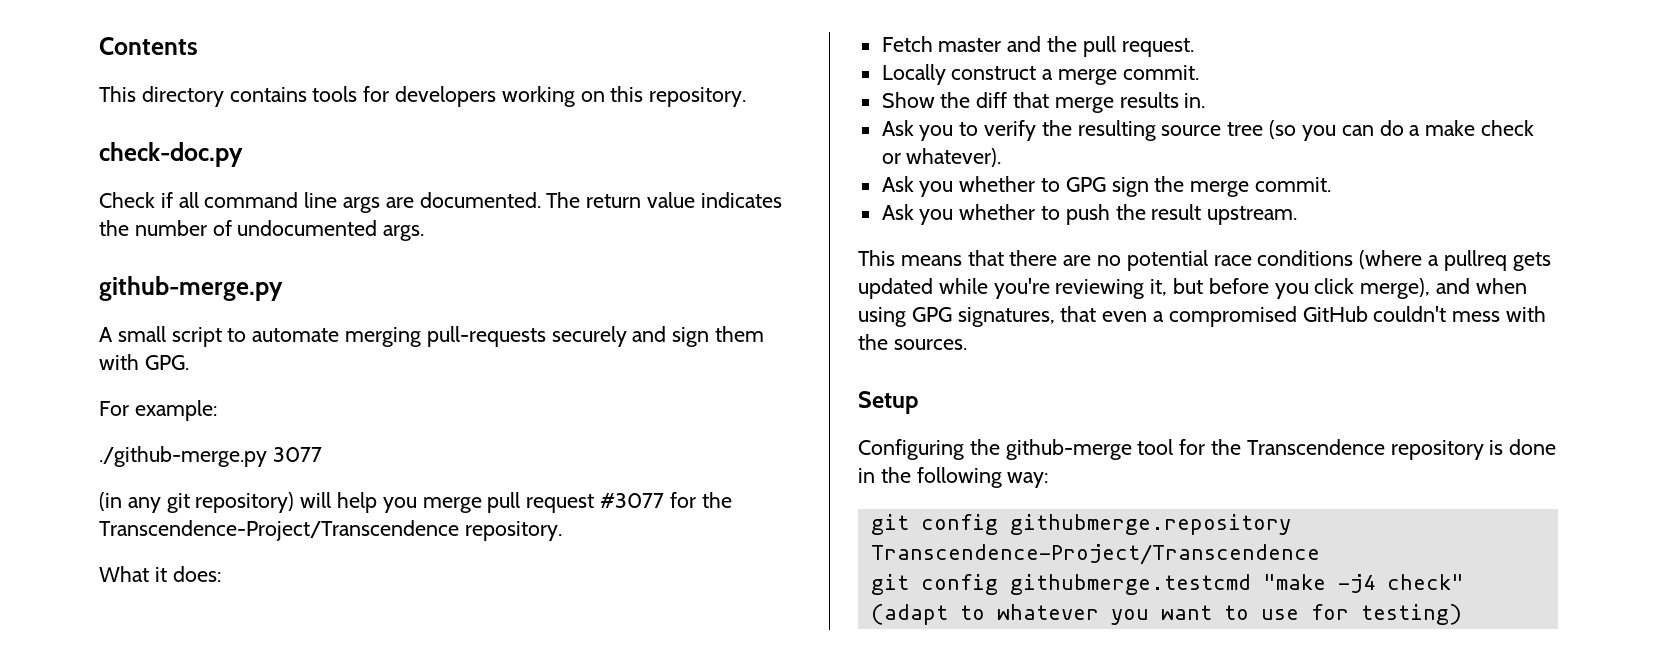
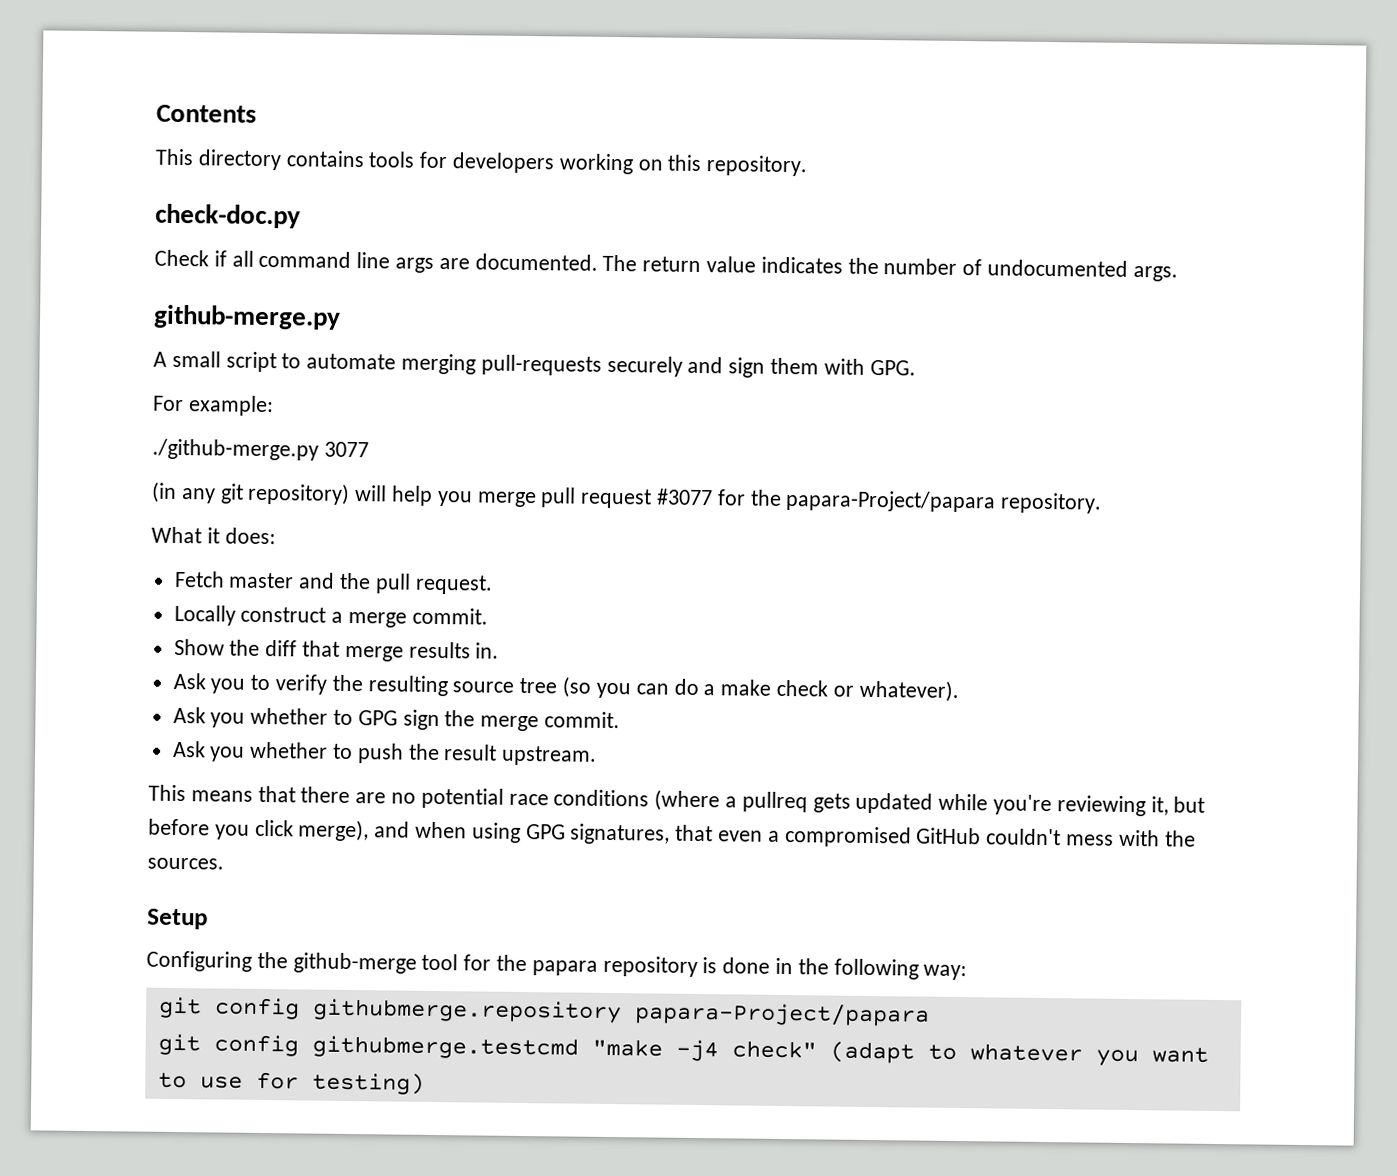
- (in any git repository) will help you merge pull request #3077 for the Transcendence-Project/Transcendence repository.
+ (in any git repository) will help you merge pull request #3077 for the papara-Project/papara repository.
- Configuring the github-merge tool for the Transcendence repository is done in the following way:
+ Configuring the github-merge tool for the papara repository is done in the following way:
- git config githubmerge.repository Transcendence-Project/Transcendence
+ git config githubmerge.repository papara-Project/papara

